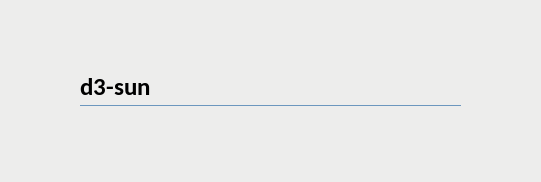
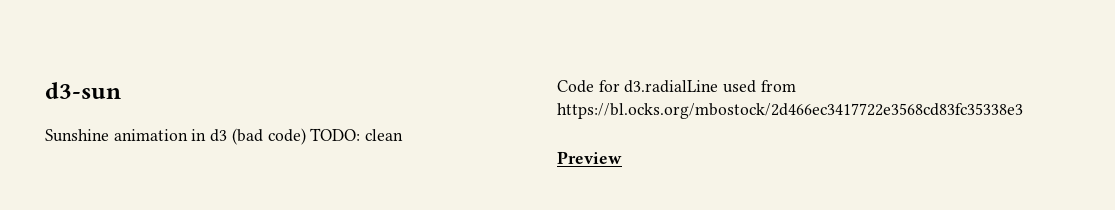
+ Sunshine animation in d3 (bad code) TODO: clean
+ Code for d3.radialLine used from https://bl.ocks.org/mbostock/2d466ec3417722e3568cd83fc35338e3
+ Preview

